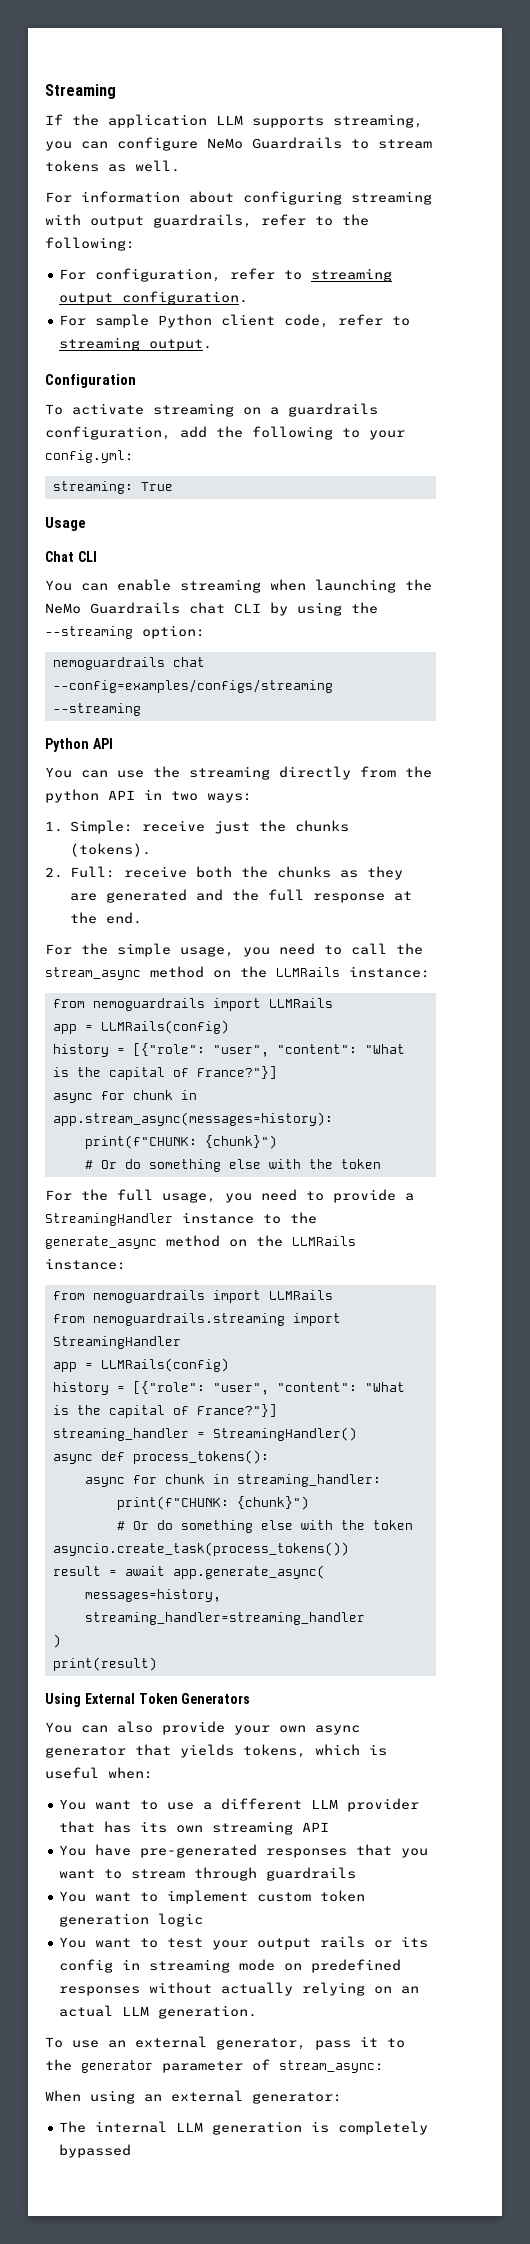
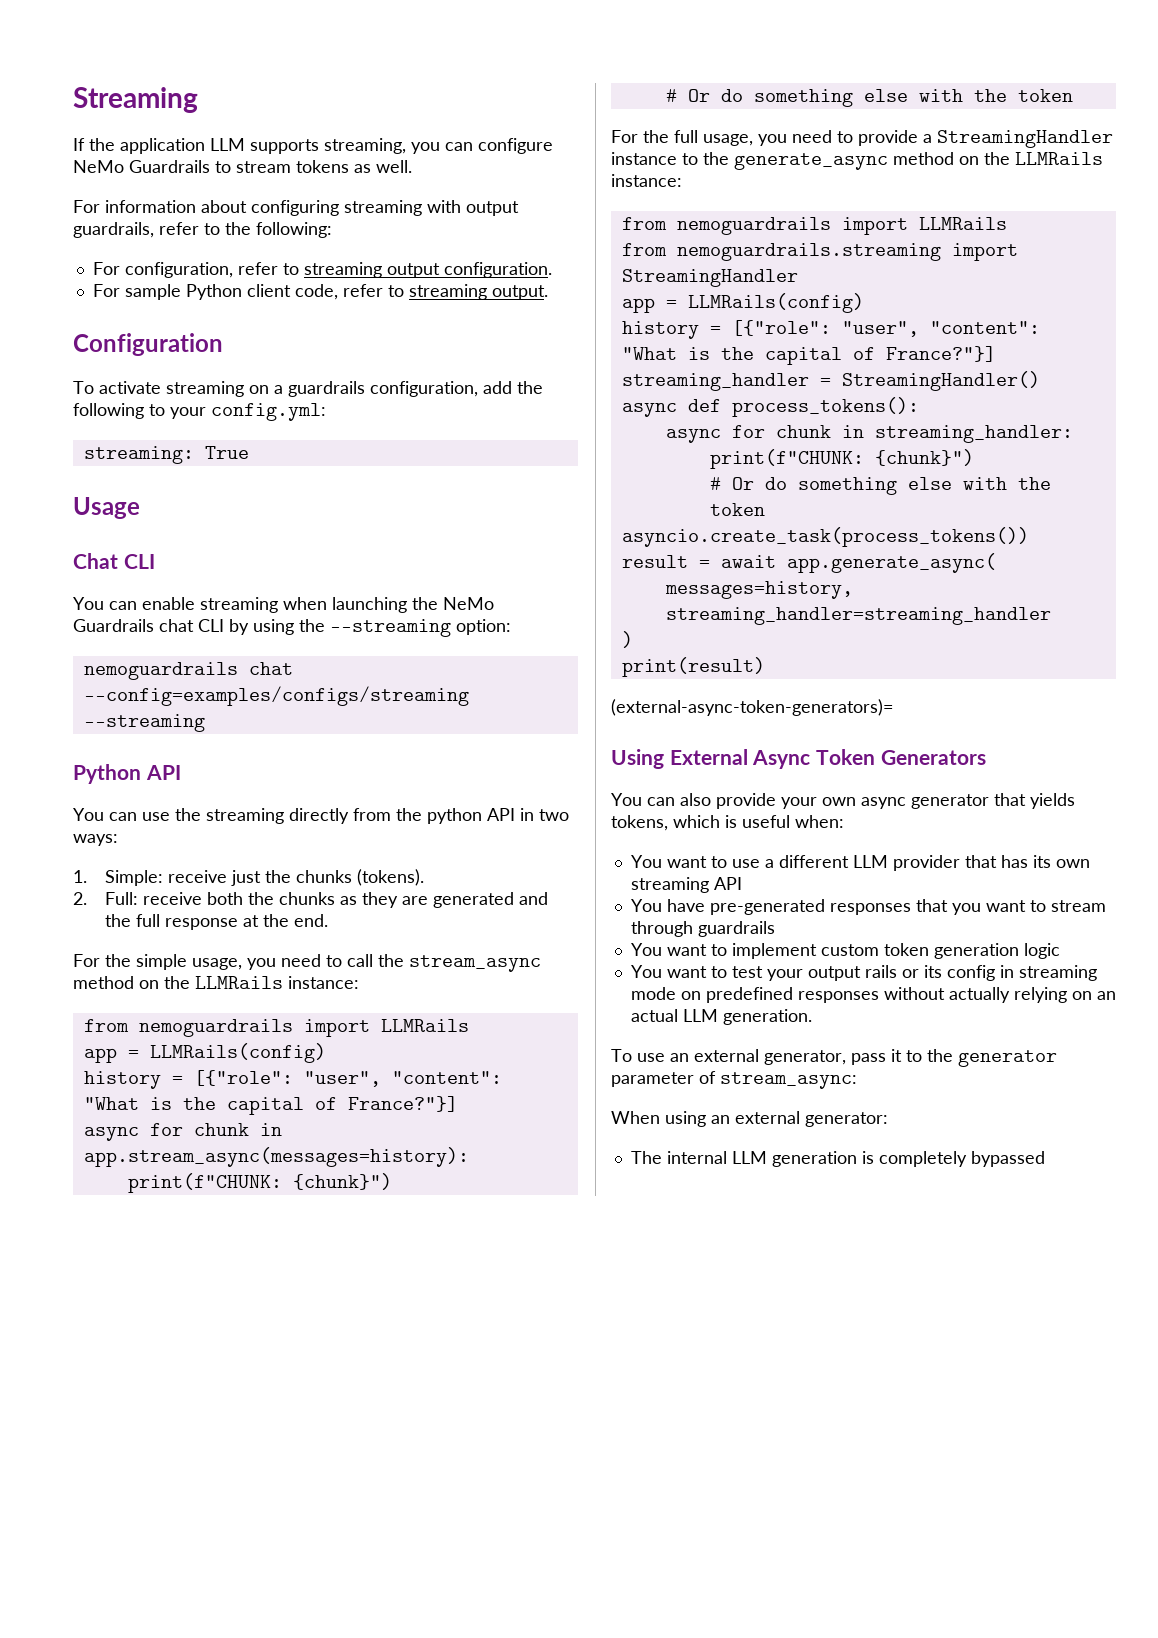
+ (external-async-token-generators)=
- Using External Token Generators
+ Using External Async Token Generators

